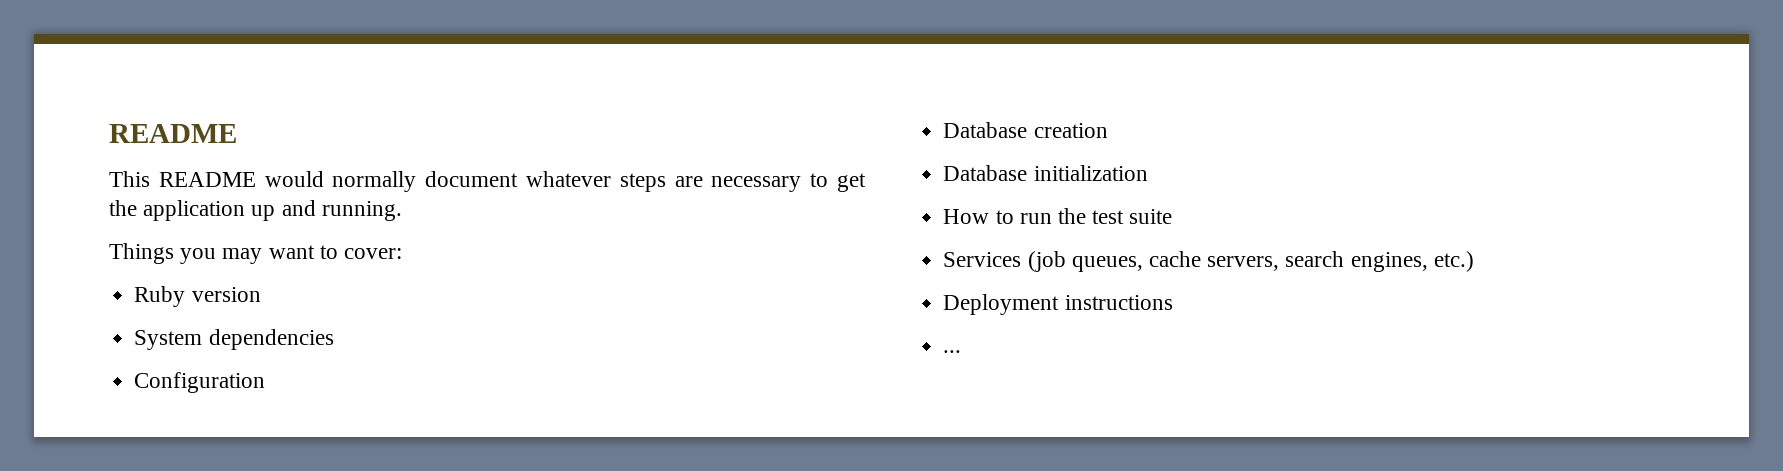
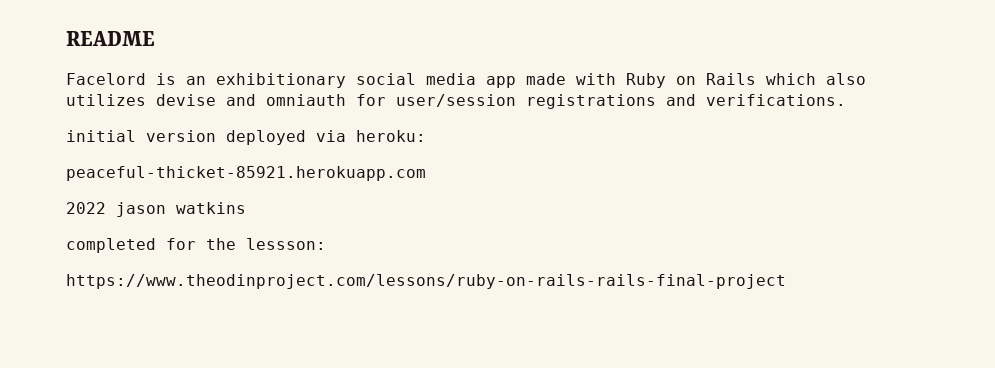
- This README would normally document whatever steps are necessary to get the application up and running.
- Things you may want to cover:
- Ruby version
- System dependencies
- Configuration
- Database creation
- Database initialization
- How to run the test suite
- Services (job queues, cache servers, search engines, etc.)
- Deployment instructions
- ...
+ Facelord is an exhibitionary social media app made with Ruby on Rails which also utilizes devise and omniauth for user/session registrations and verifications.
+ initial version deployed via heroku:
+ peaceful-thicket-85921.herokuapp.com
+ 2022 jason watkins
+ completed for the lessson:
+ https://www.theodinproject.com/lessons/ruby-on-rails-rails-final-project

